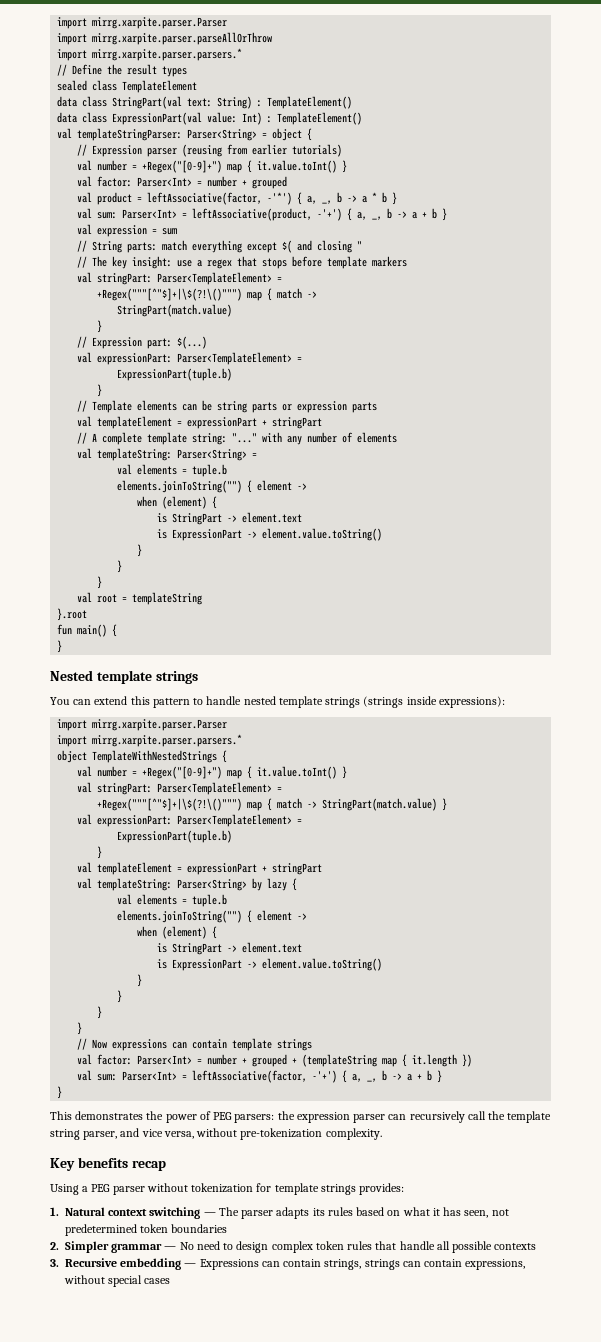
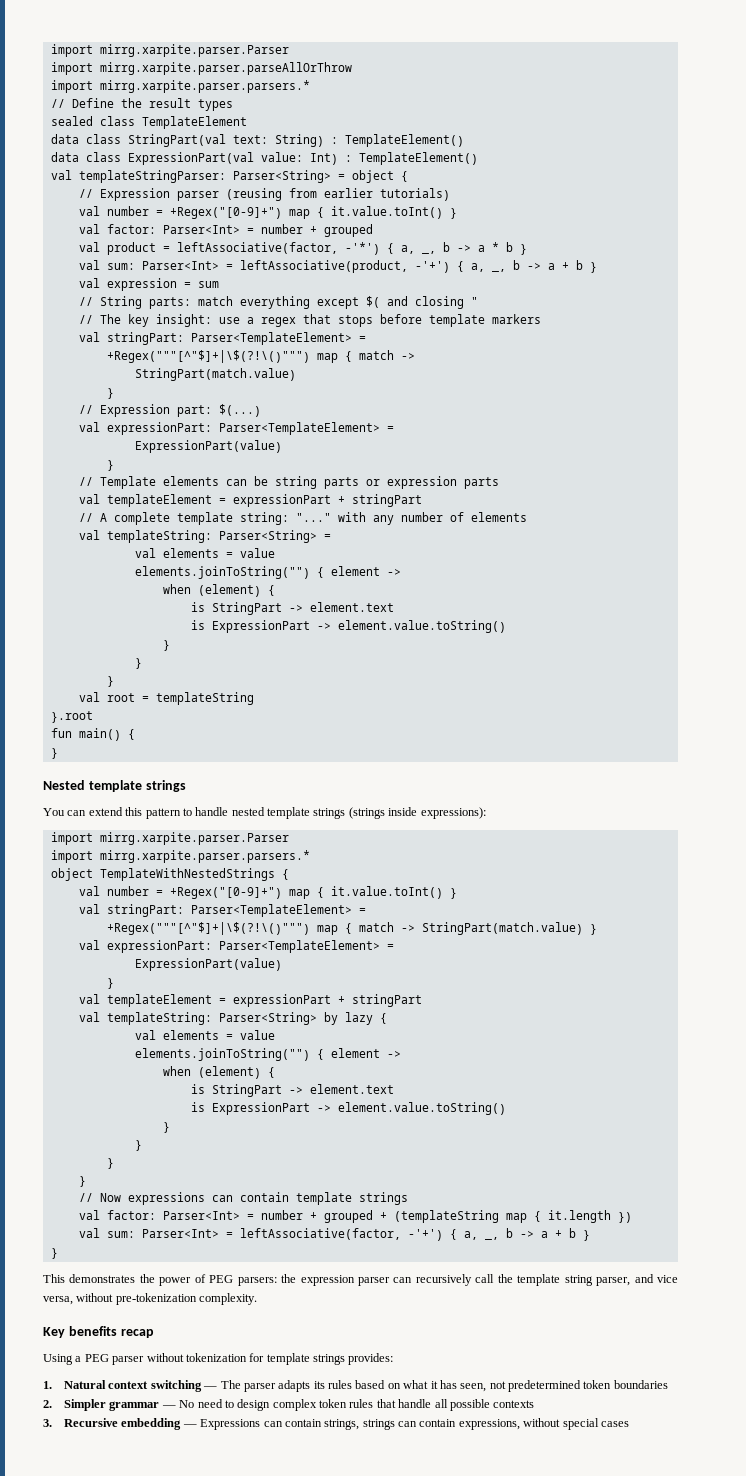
  // Expression part: $(...)
  val expressionPart: Parser<TemplateElement> =
- ExpressionPart(tuple.b)
+ ExpressionPart(value)
  val templateString: Parser<String> =
- val elements = tuple.b
+ val elements = value
  +Regex("""[^"$]+|\$(?!\()""") map { match -> StringPart(match.value) }
  val expressionPart: Parser<TemplateElement> =
- ExpressionPart(tuple.b)
+ ExpressionPart(value)
  val templateString: Parser<String> by lazy {
- val elements = tuple.b
+ val elements = value

